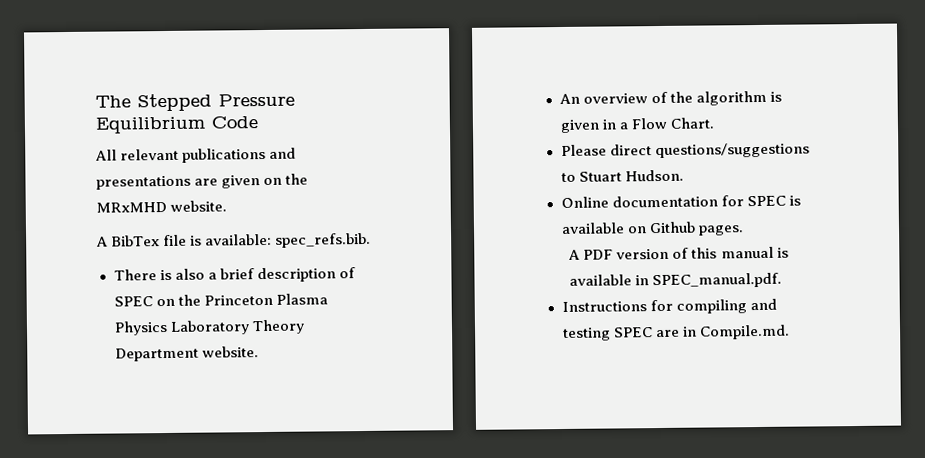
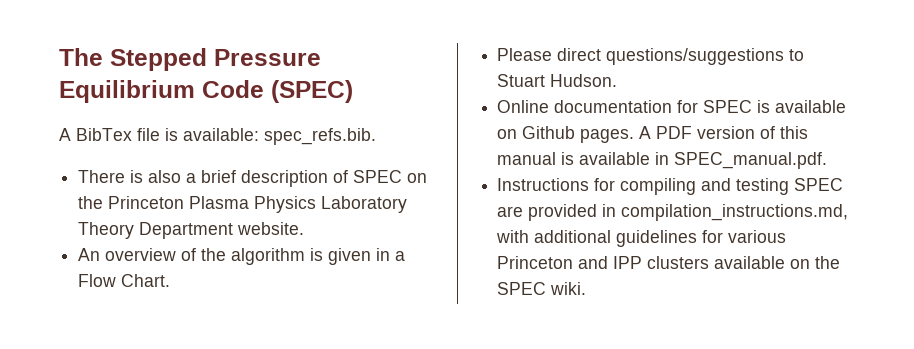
- The Stepped Pressure Equilibrium Code
- All relevant publications and presentations are given on the MRxMHD website.
+ The Stepped Pressure Equilibrium Code (SPEC)
- Online documentation for SPEC is available on Github pages.
- A PDF version of this manual is available in SPEC_manual.pdf.
+ Online documentation for SPEC is available on Github pages. A PDF version of this manual is available in SPEC_manual.pdf.
- Instructions for compiling and testing SPEC are in Compile.md.
+ Instructions for compiling and testing SPEC are provided in compilation_instructions.md, with additional guidelines for various Princeton and IPP clusters available on the SPEC wiki.

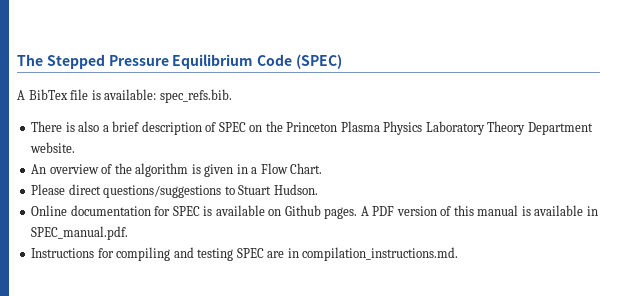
- Instructions for compiling and testing SPEC are provided in compilation_instructions.md, with additional guidelines for various Princeton and IPP clusters available on the SPEC wiki.
+ Instructions for compiling and testing SPEC are in compilation_instructions.md.

